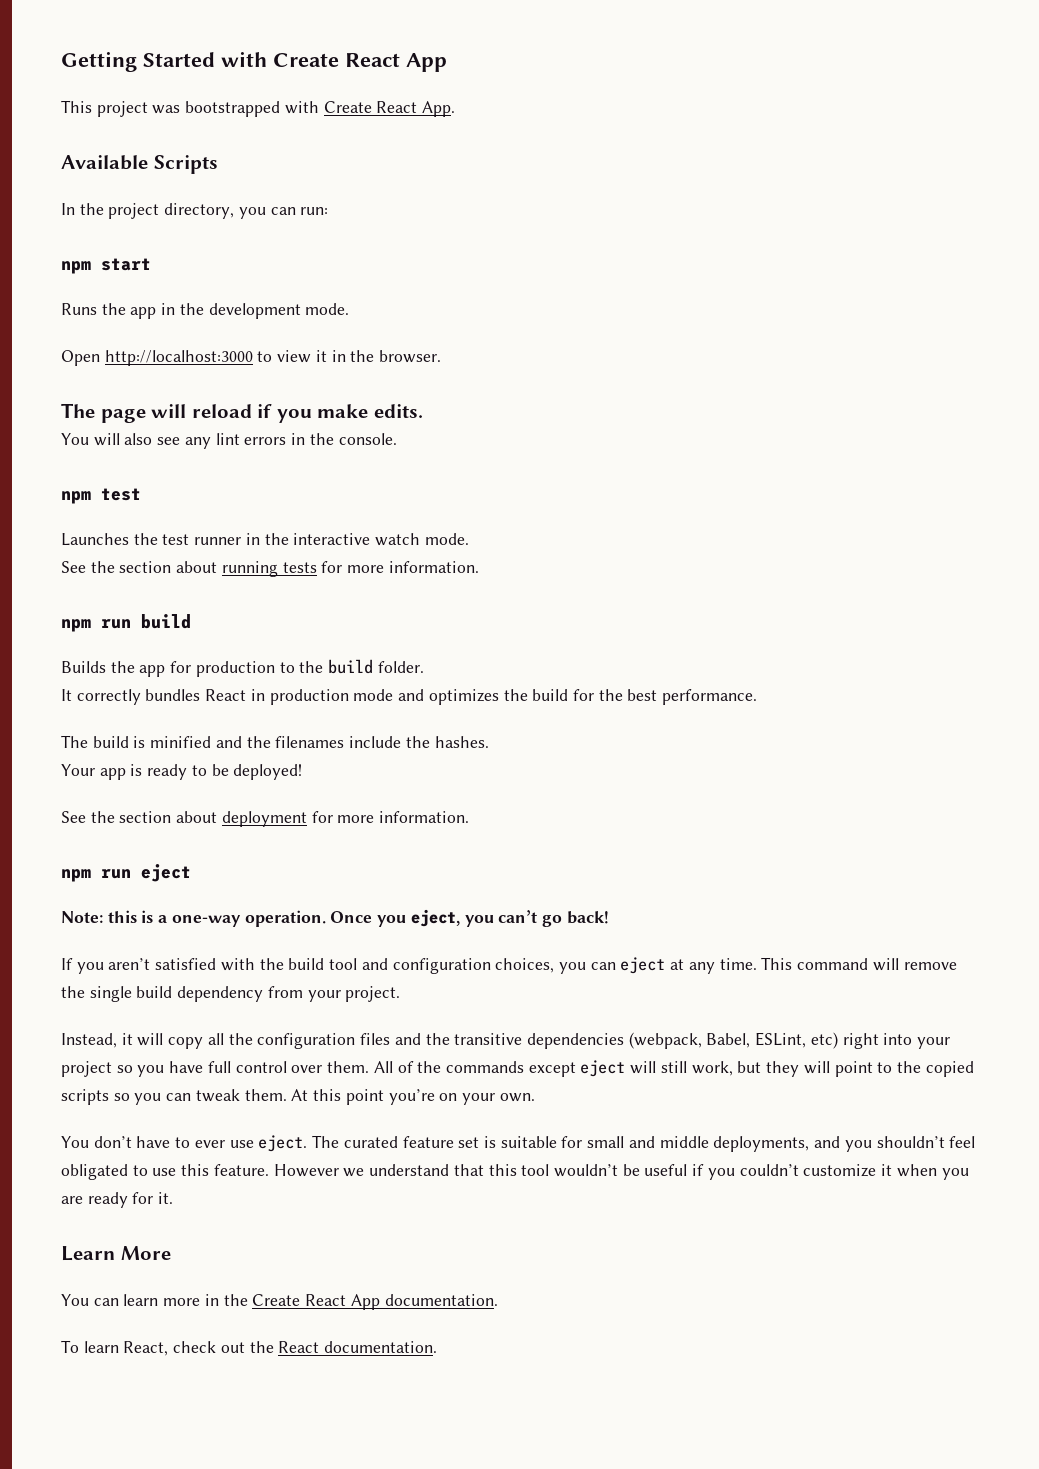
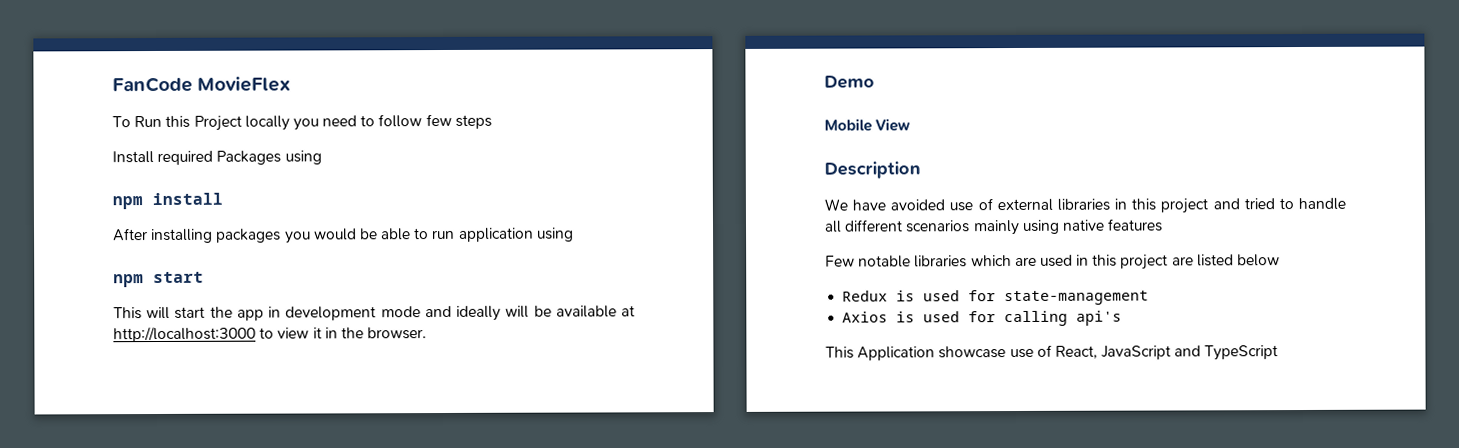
- Getting Started with Create React App
- This project was bootstrapped with Create React App.
- Available Scripts
- In the project directory, you can run:
+ FanCode MovieFlex
+ To Run this Project locally you need to follow few steps
+ Install required Packages using
+ npm install
+ After installing packages you would be able to run application using
  npm start
- Runs the app in the development mode.
- Open http://localhost:3000 to view it in the browser.
+ This will start the app in development mode and ideally will be available at http://localhost:3000 to view it in the browser.
- The page will reload if you make edits.
- You will also see any lint errors in the console.
- npm test
- Launches the test runner in the interactive watch mode.
- See the section about running tests for more information.
- npm run build
- Builds the app for production to the build folder.
- It correctly bundles React in production mode and optimizes the build for the best performance.
- The build is minified and the filenames include the hashes.
- Your app is ready to be deployed!
- See the section about deployment for more information.
- npm run eject
- Note: this is a one-way operation. Once you eject, you can’t go back!
- If you aren’t satisfied with the build tool and configuration choices, you can eject at any time. This command will remove the single build dependency from your project.
- Instead, it will copy all the configuration files and the transitive dependencies (webpack, Babel, ESLint, etc) right into your project so you have full control over them. All of the commands except eject will still work, but they will point to the copied scripts so you can tweak them. At this point you’re on your own.
- You don’t have to ever use eject. The curated feature set is suitable for small and middle deployments, and you shouldn’t feel obligated to use this feature. However we understand that this tool wouldn’t be useful if you couldn’t customize it when you are ready for it.
- Learn More
- You can learn more in the Create React App documentation.
- To learn React, check out the React documentation.
+ Demo
+ Mobile View
+ Description
+ We have avoided use of external libraries in this project and tried to handle all different scenarios mainly using native features
+ Few notable libraries which are used in this project are listed below
+ Redux is used for state-management
+ Axios is used for calling api's
+ This Application showcase use of React, JavaScript and TypeScript

